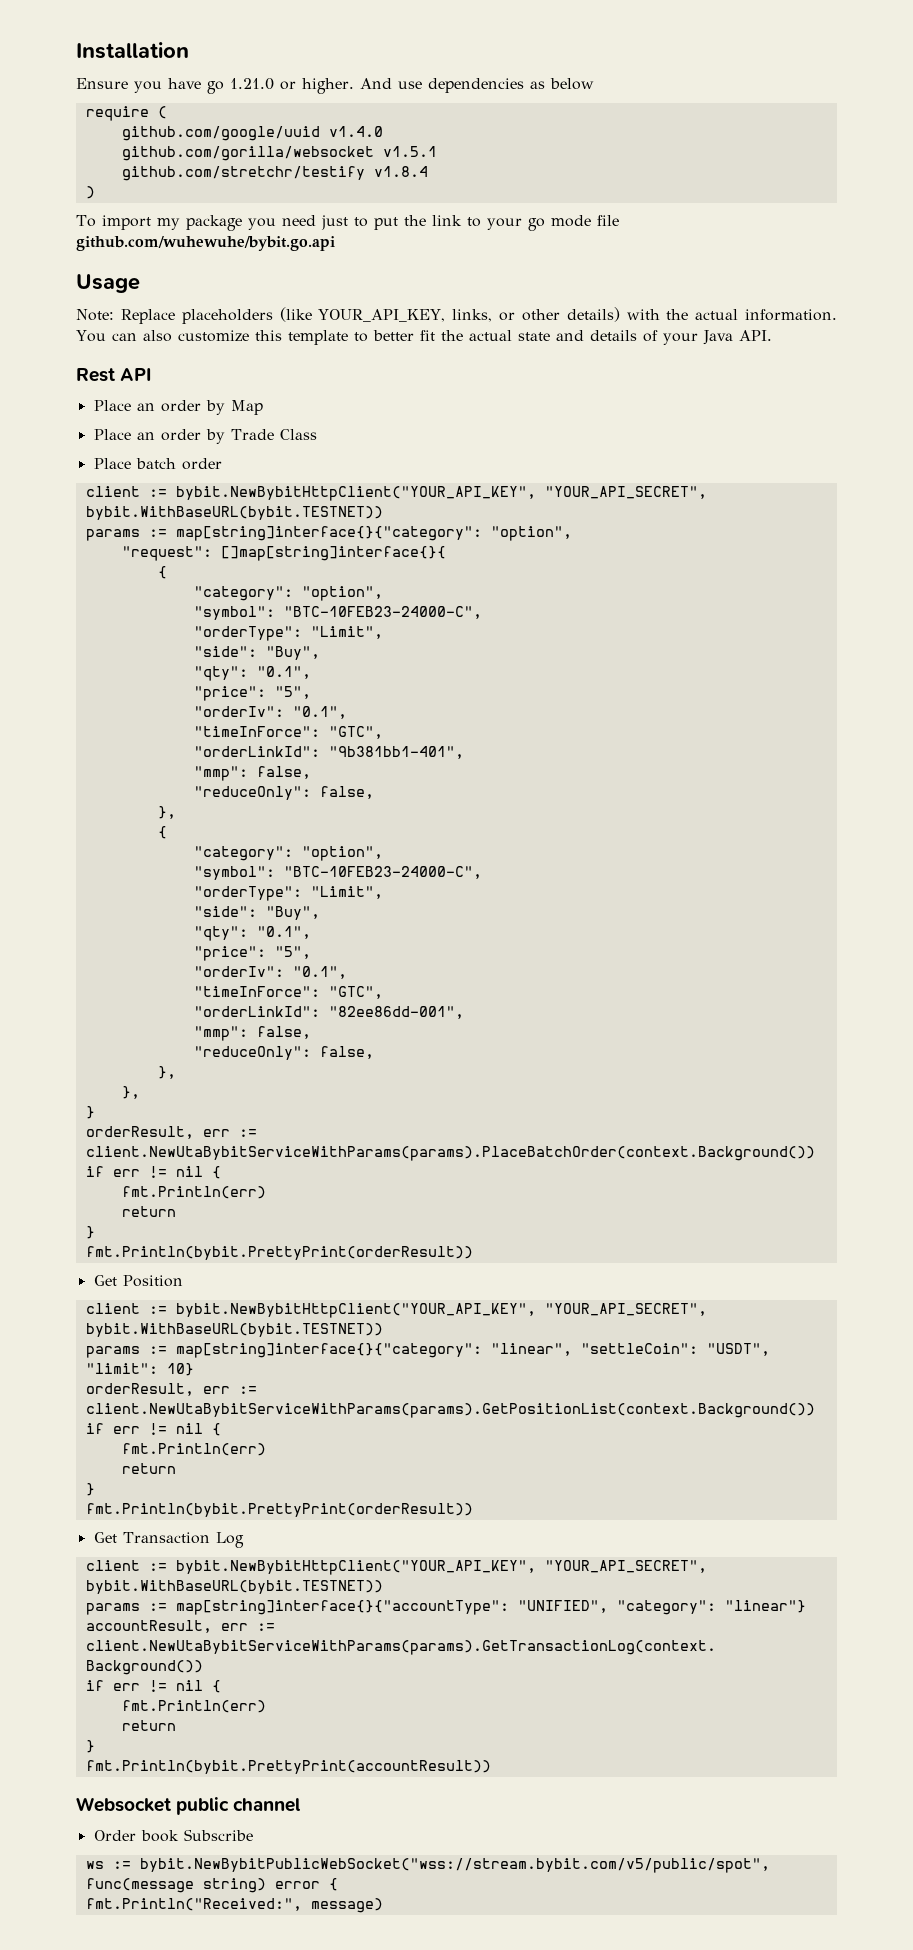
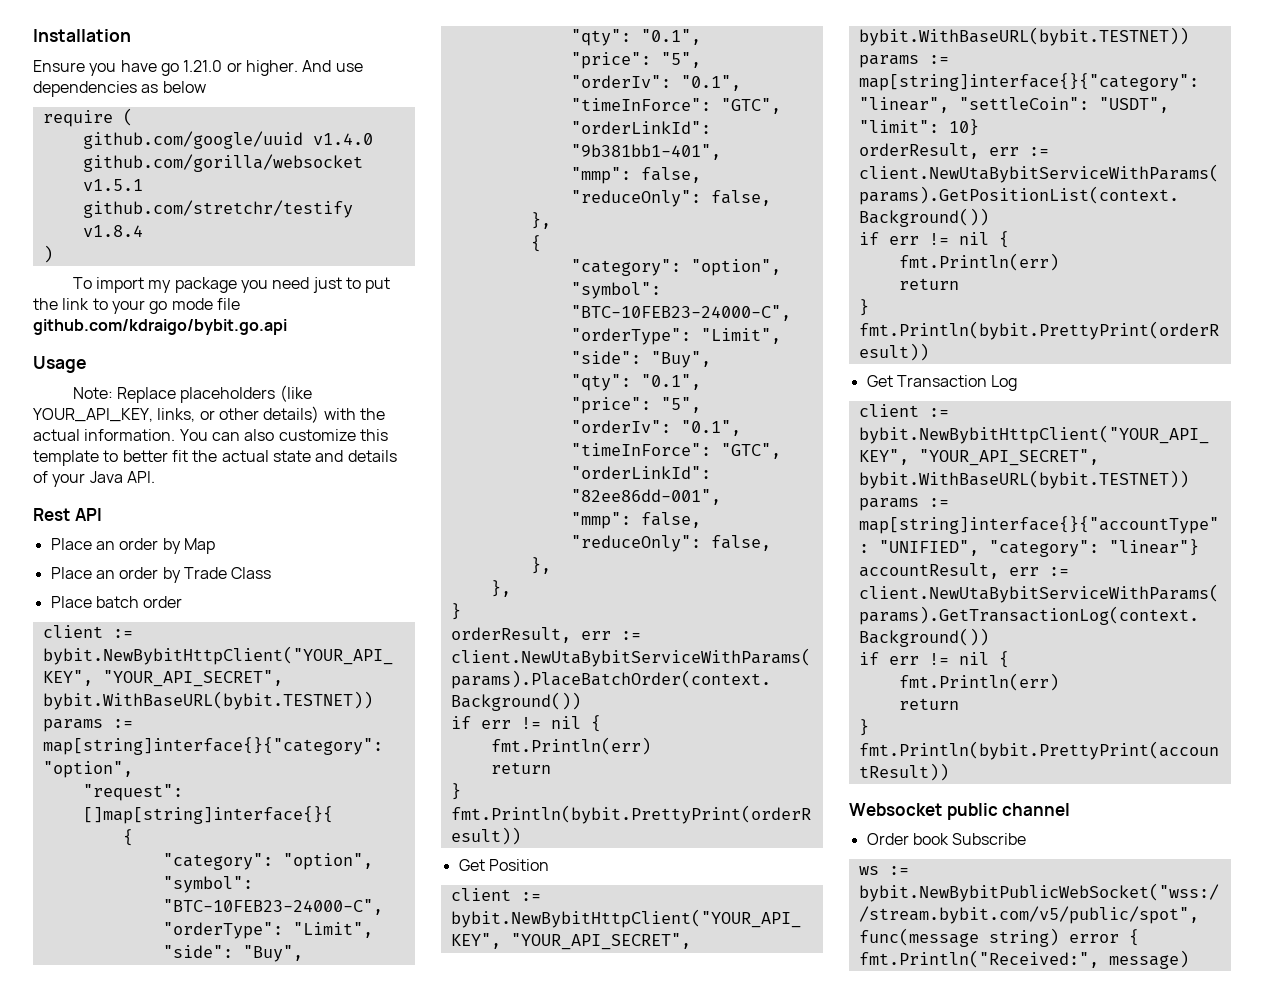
- To import my package you need just to put the link to your go mode file github.com/wuhewuhe/bybit.go.api
+ To import my package you need just to put the link to your go mode file github.com/kdraigo/bybit.go.api

